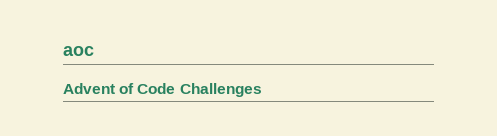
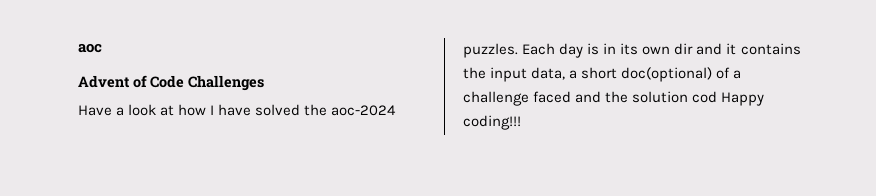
+ Have a look at how I have solved the aoc-2024 puzzles. Each day is in its own dir and it contains the input data, a short doc(optional) of a challenge faced and the solution cod Happy coding!!!

